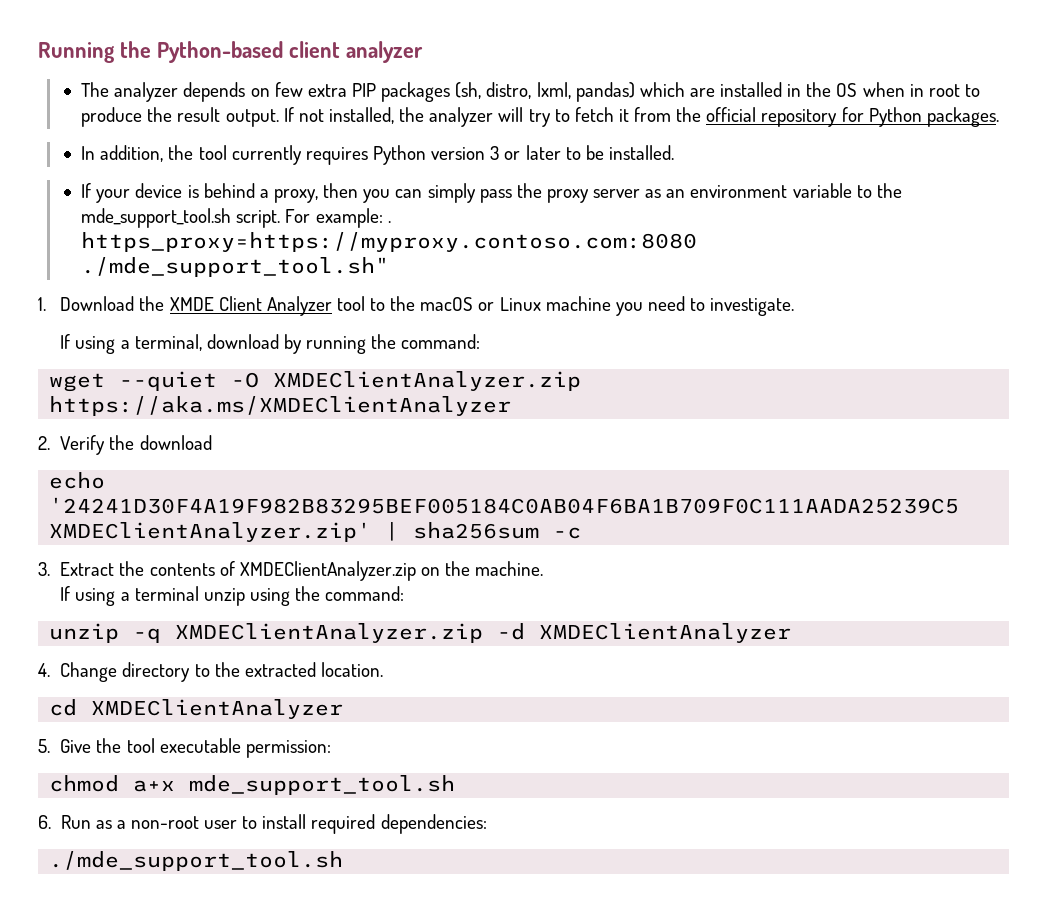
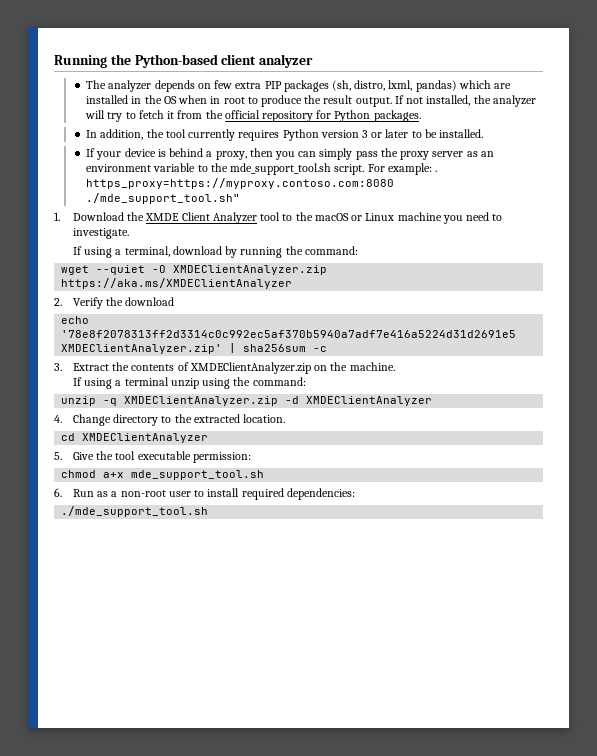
- echo '24241D30F4A19F982B83295BEF005184C0AB04F6BA1B709F0C111AADA25239C5 XMDEClientAnalyzer.zip' | sha256sum -c
+ echo '78e8f2078313ff2d3314c0c992ec5af370b5940a7adf7e416a5224d31d2691e5 XMDEClientAnalyzer.zip' | sha256sum -c

